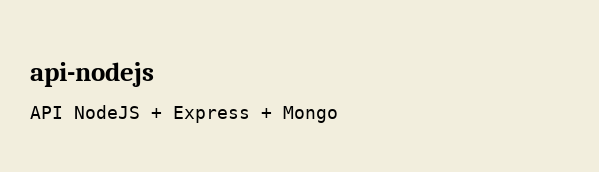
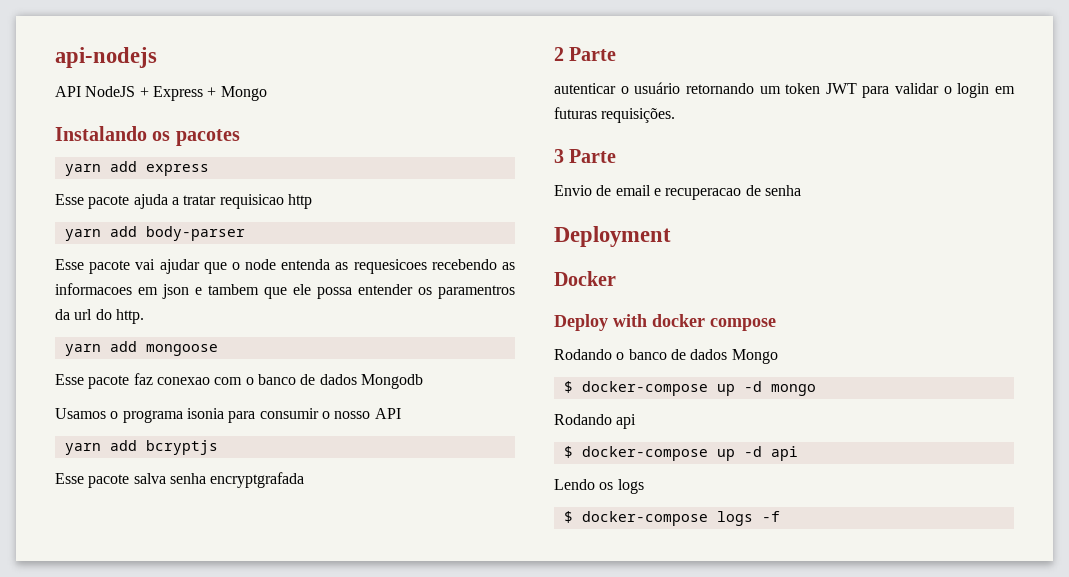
+ Instalando os pacotes
+ yarn add express
+ Esse pacote ajuda a tratar requisicao http
+ yarn add body-parser
+ Esse pacote vai ajudar que o node entenda as requesicoes recebendo as informacoes em json e tambem que ele possa entender os paramentros da url do http.
+ yarn add mongoose
+ Esse pacote faz conexao com o banco de dados Mongodb
+ Usamos o programa isonia para consumir o nosso API
+ yarn add bcryptjs
+ Esse pacote salva senha encryptgrafada
+ 2 Parte
+ autenticar o usuário retornando um token JWT para validar o login em futuras requisições.
+ 3 Parte
+ Envio de email e recuperacao de senha
+ Deployment
+ Docker
+ Deploy with docker compose
+ Rodando o banco de dados Mongo
+ $ docker-compose up -d mongo
+ Rodando api
+ $ docker-compose up -d api
+ Lendo os logs
+ $ docker-compose logs -f

